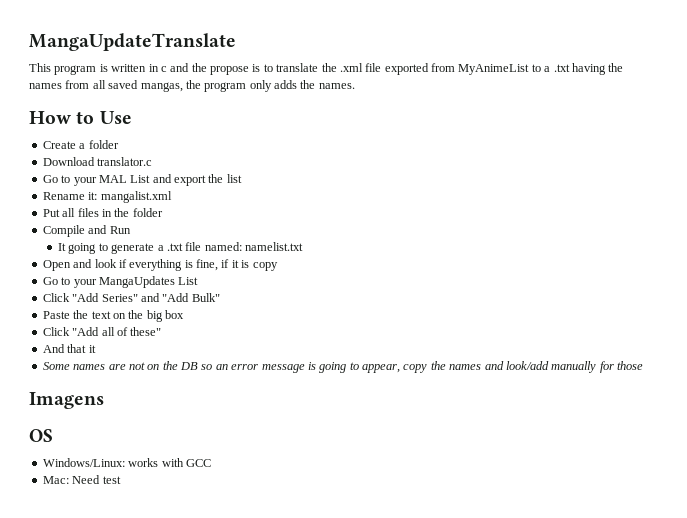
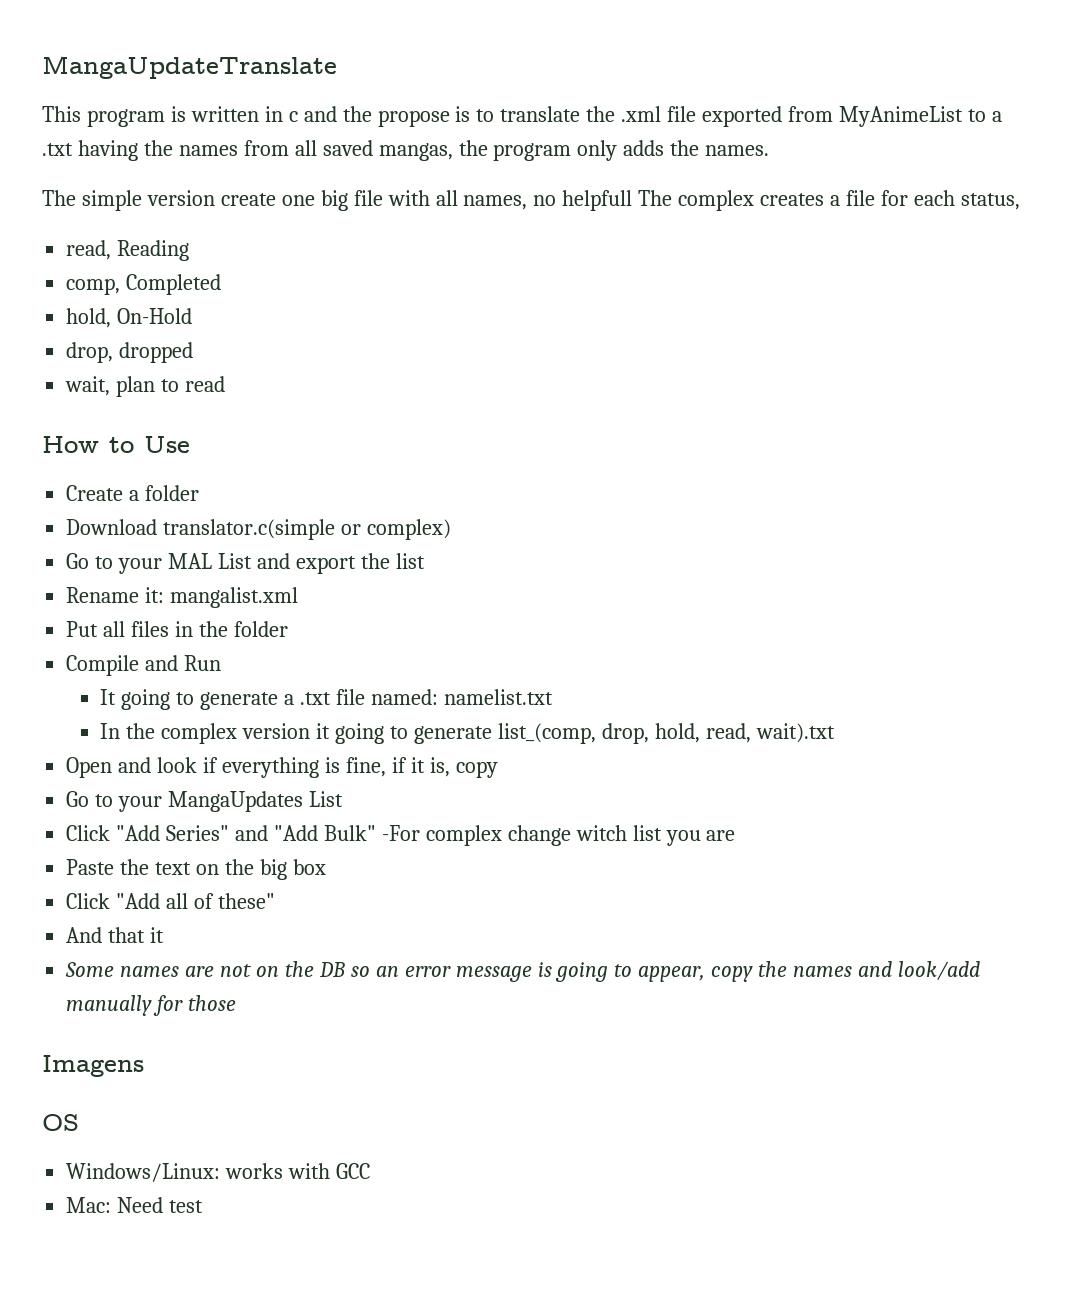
+ The simple version create one big file with all names, no helpfull The complex creates a file for each status,
+ read, Reading
+ comp, Completed
+ hold, On-Hold
+ drop, dropped
+ wait, plan to read
- Download translator.c
+ Download translator.c(simple or complex)
+ In the complex version it going to generate list_(comp, drop, hold, read, wait).txt
- Open and look if everything is fine, if it is copy
+ Open and look if everything is fine, if it is, copy
- Click "Add Series" and "Add Bulk"
+ Click "Add Series" and "Add Bulk" -For complex change witch list you are

